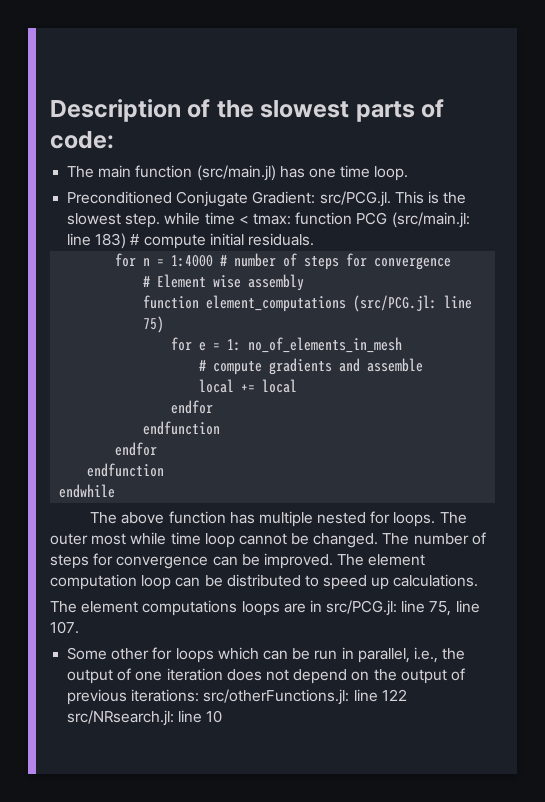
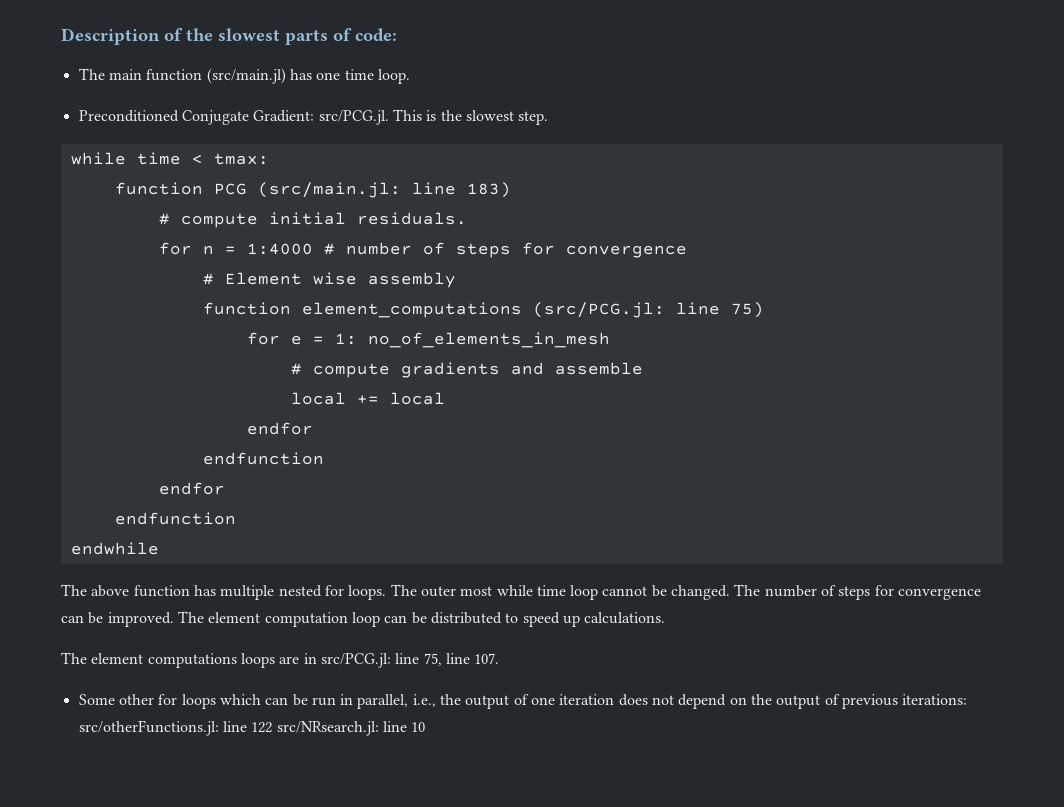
- Preconditioned Conjugate Gradient: src/PCG.jl. This is the slowest step. while time < tmax: function PCG (src/main.jl: line 183) # compute initial residuals.
+ Preconditioned Conjugate Gradient: src/PCG.jl. This is the slowest step.
+ while time < tmax:
+ function PCG (src/main.jl: line 183)
+ # compute initial residuals.

